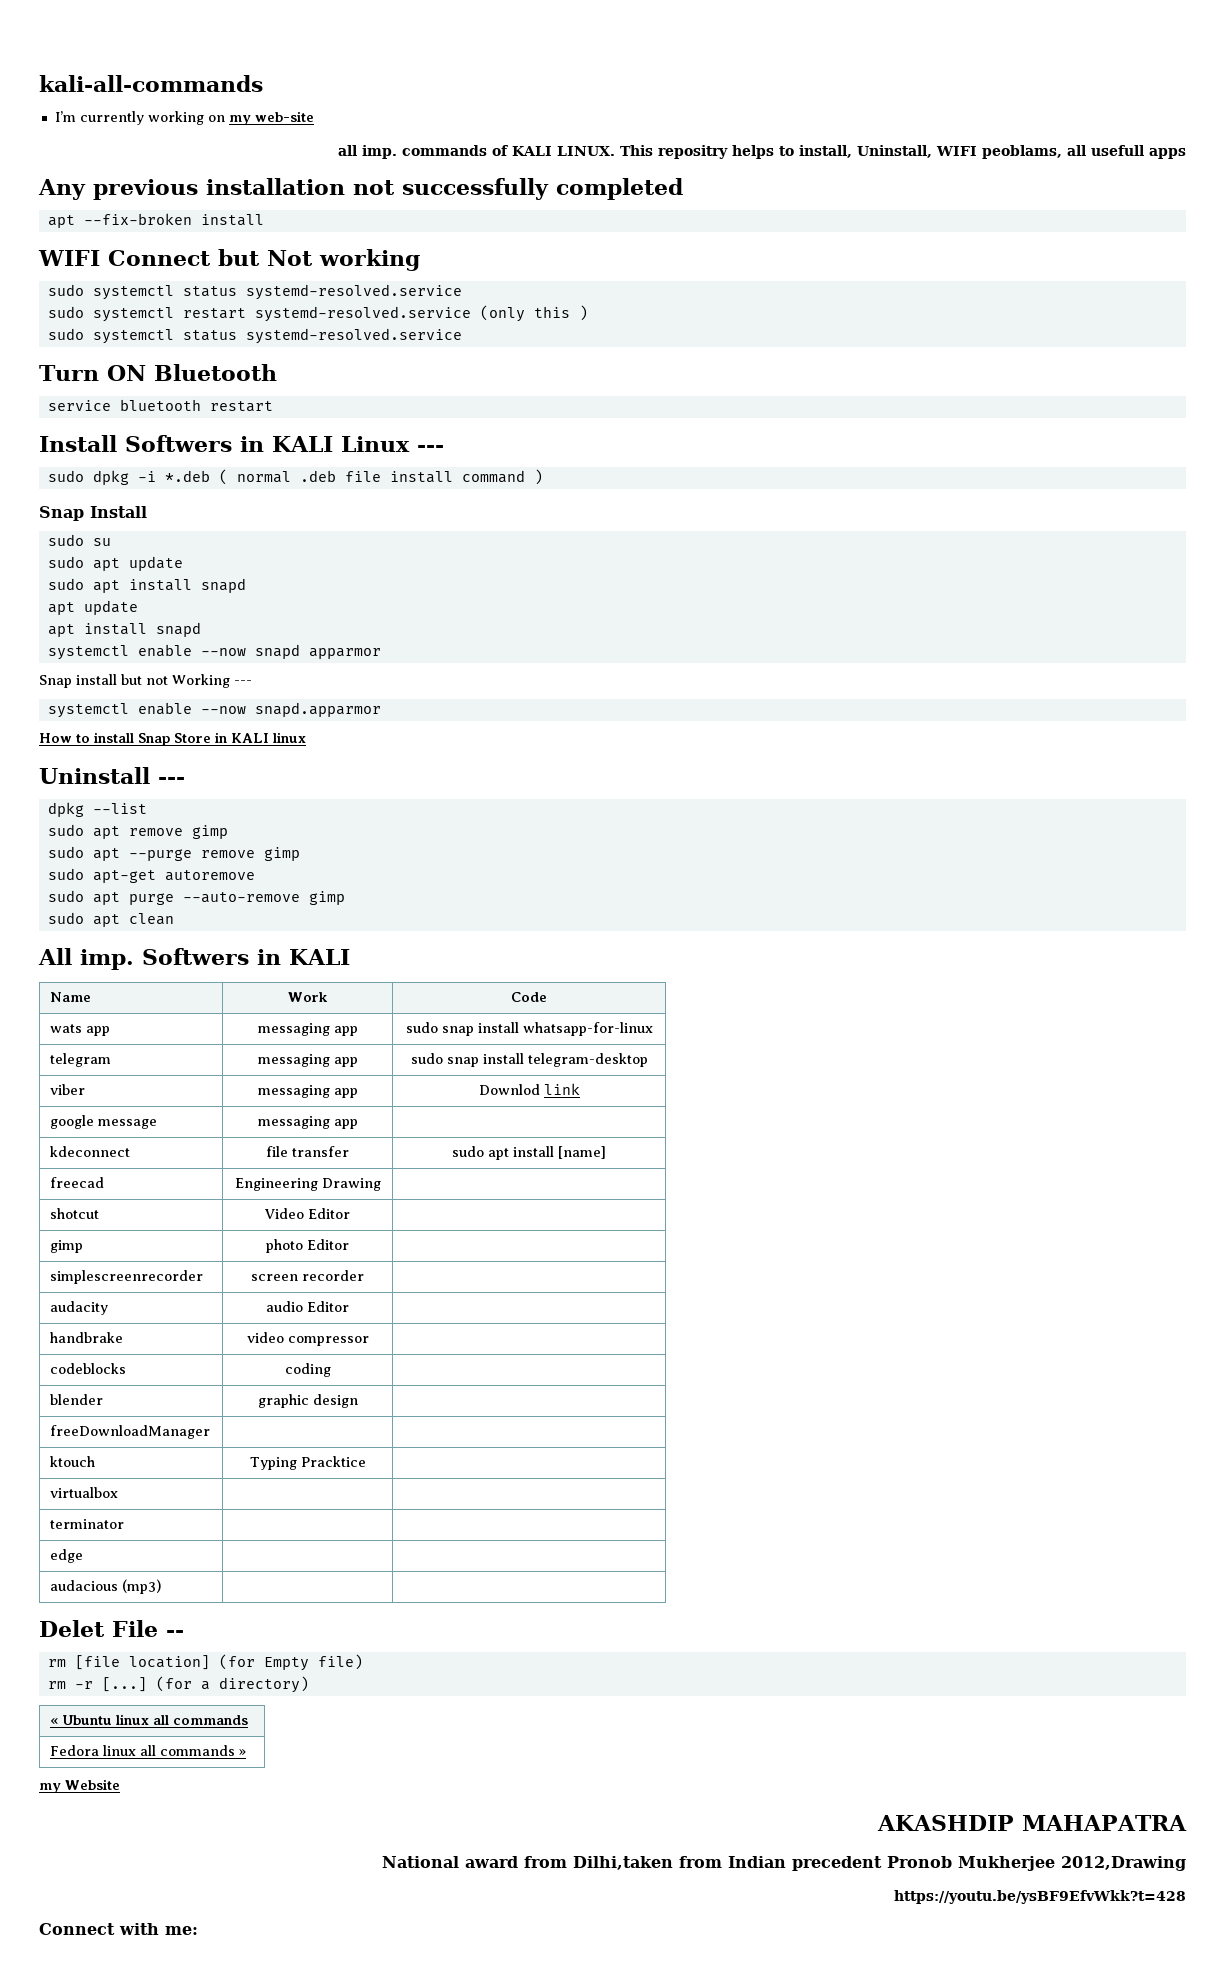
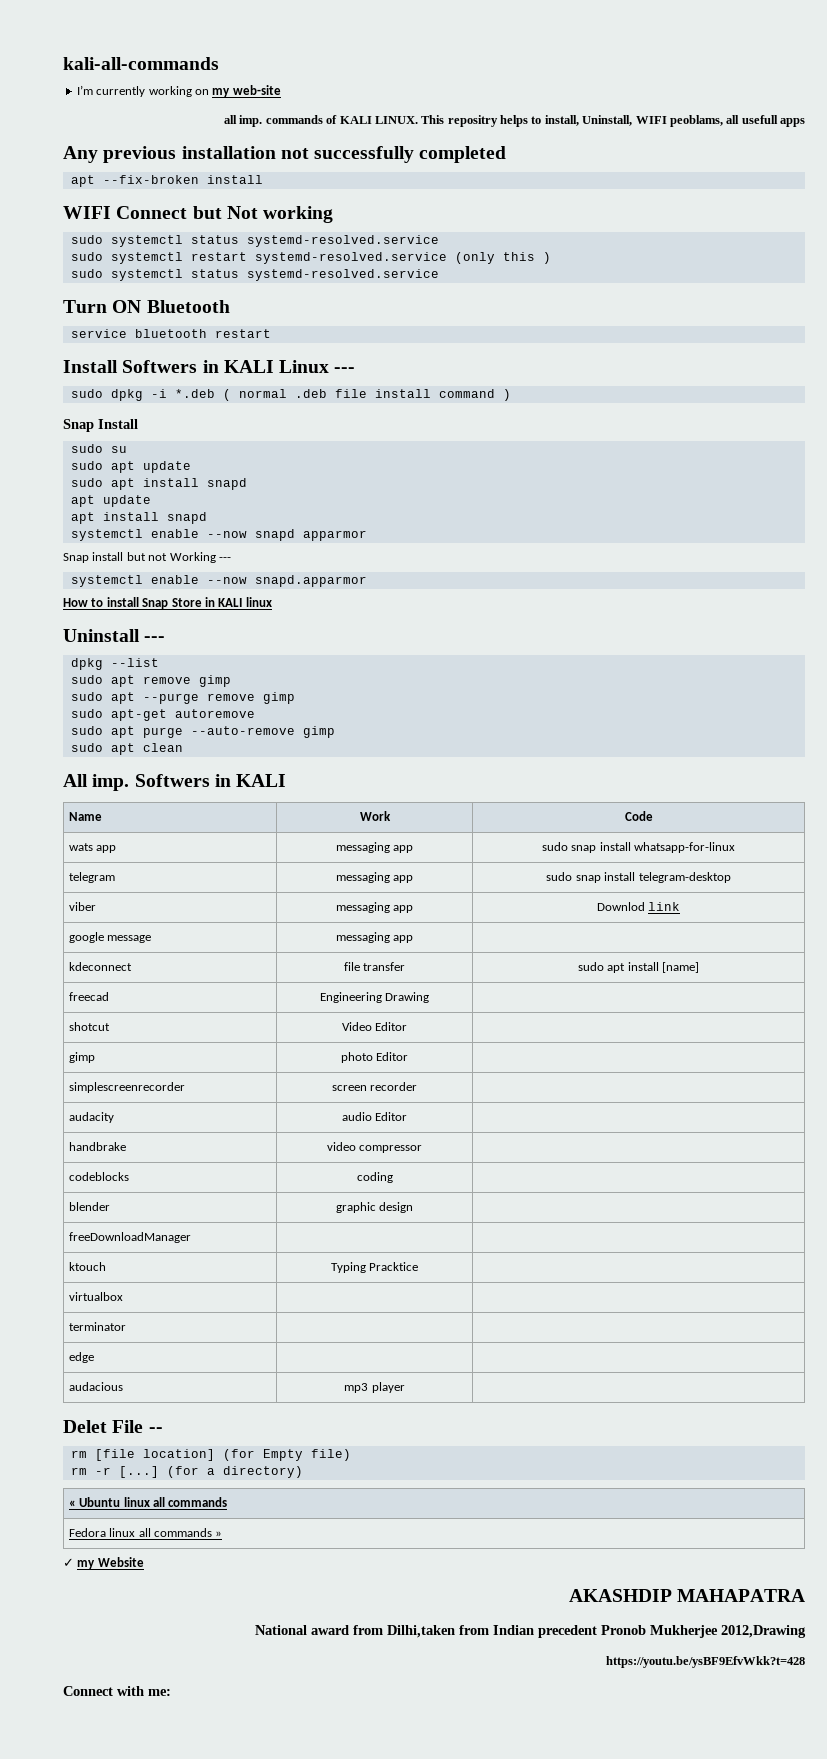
- audacious (mp3) | |
+ audacious | mp3 player |
- my Website
+ ✓ my Website

